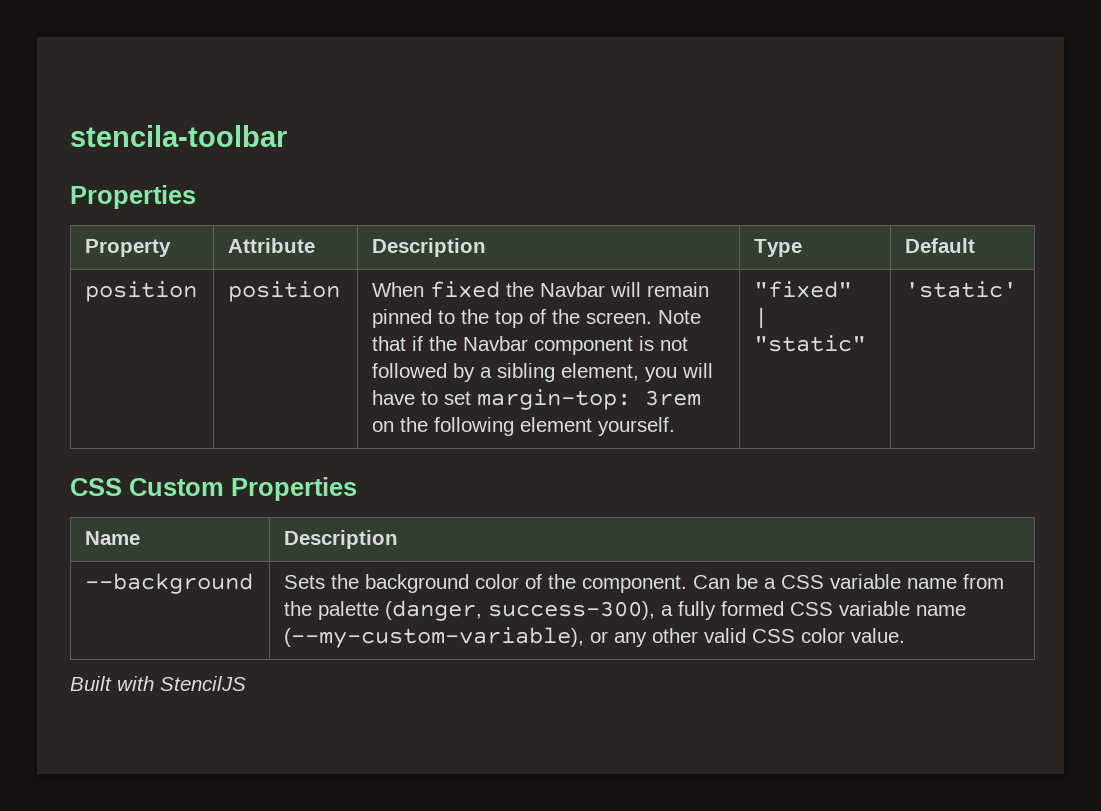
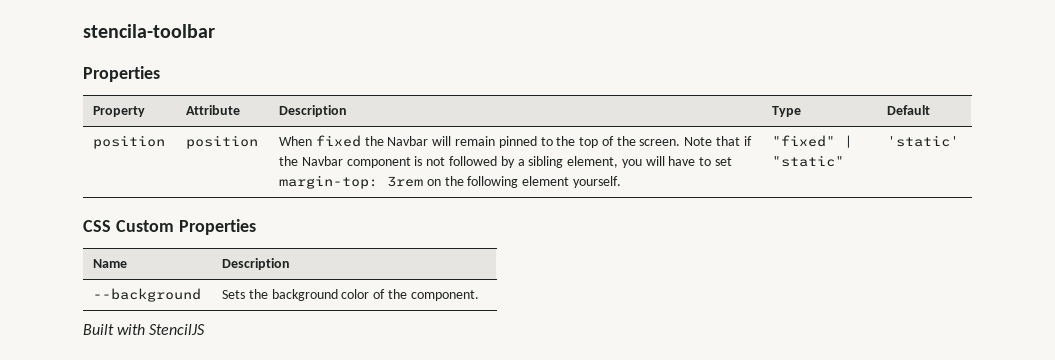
- --background | Sets the background color of the component. Can be a CSS variable name from the palette (danger, success-300), a fully formed CSS variable name (--my-custom-variable), or any other valid CSS color value.
+ --background | Sets the background color of the component.

